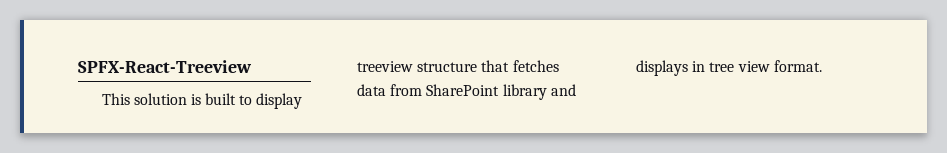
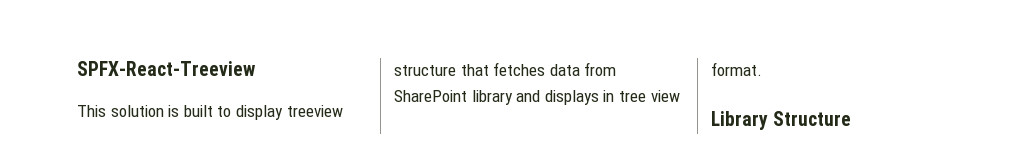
+ Library Structure

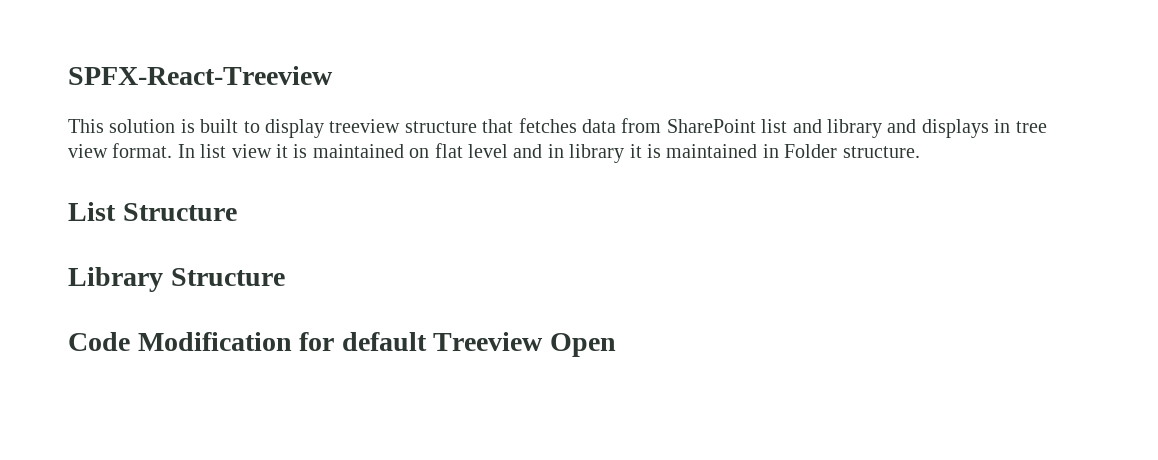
- This solution is built to display treeview structure that fetches data from SharePoint library and displays in tree view format.
+ This solution is built to display treeview structure that fetches data from SharePoint list and library and displays in tree view format. In list view it is maintained on flat level and in library it is maintained in Folder structure.
+ List Structure
  Library Structure
+ Code Modification for default Treeview Open

